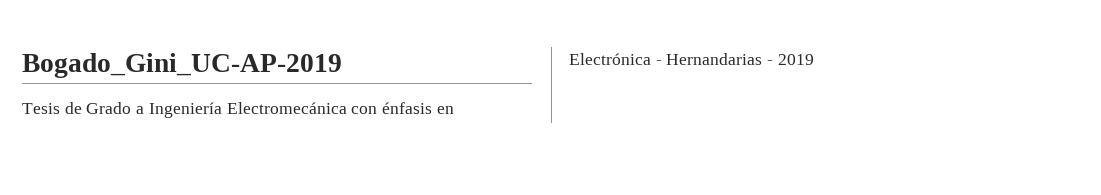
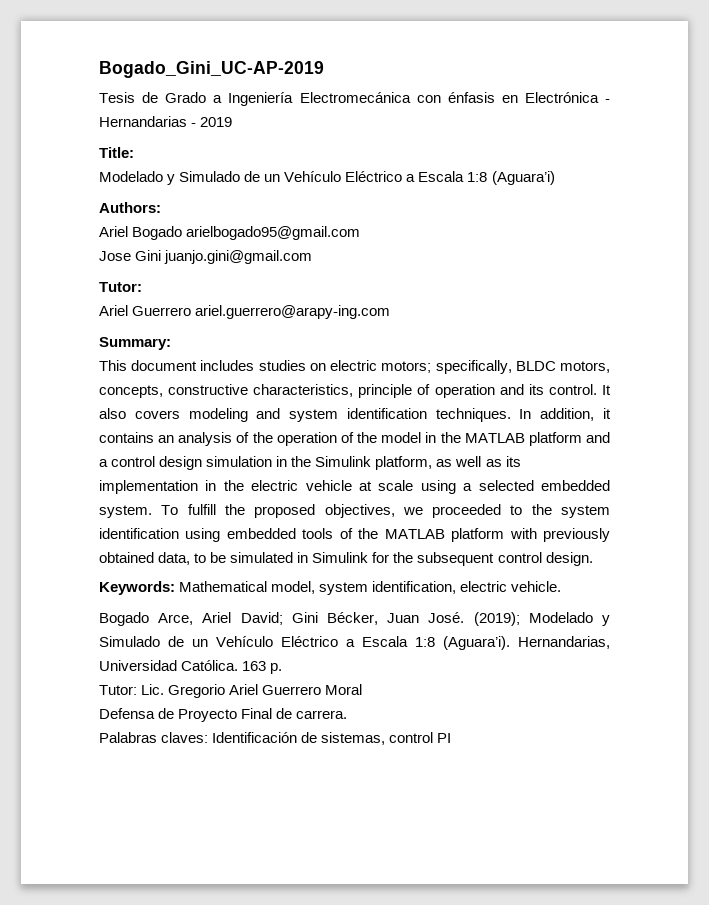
+ Title:
+ Modelado y Simulado de un Vehículo Eléctrico a Escala 1:8 (Aguara’i)
+ Authors:
+ Ariel Bogado arielbogado95@gmail.com
+ Jose Gini juanjo.gini@gmail.com
+ Tutor:
+ Ariel Guerrero ariel.guerrero@arapy-ing.com
+ Summary:
+ This document includes studies on electric motors; specifically, BLDC motors, concepts, constructive characteristics, principle of operation and its control. It also covers modeling and system identification techniques. In addition, it contains an analysis of the operation of the model in the MATLAB platform and a control design simulation in the Simulink platform, as well as its implementation in the electric vehicle at scale using a selected embedded system. To fulfill the proposed objectives, we proceeded to the system identification using embedded tools of the MATLAB platform with previously obtained data, to be simulated in Simulink for the subsequent control design.
+ Keywords: Mathematical model, system identification, electric vehicle.
+ Bogado Arce, Ariel David; Gini Bécker, Juan José. (2019); Modelado y Simulado de un Vehículo Eléctrico a Escala 1:8 (Aguara’i). Hernandarias, Universidad Católica. 163 p.
+ Tutor: Lic. Gregorio Ariel Guerrero Moral
+ Defensa de Proyecto Final de carrera.
+ Palabras claves: Identificación de sistemas, control PI

